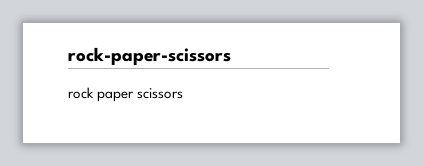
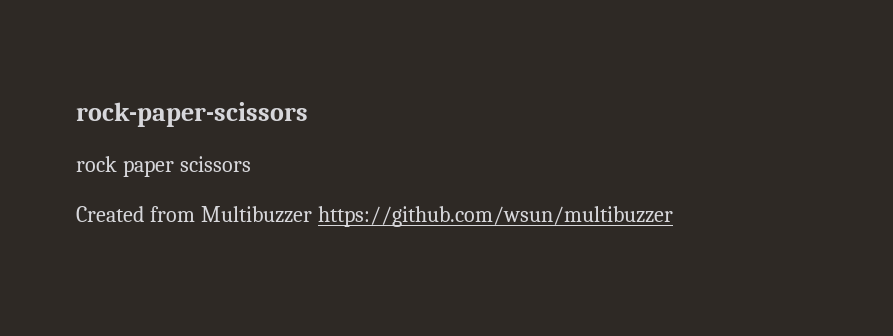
+ Created from Multibuzzer https://github.com/wsun/multibuzzer

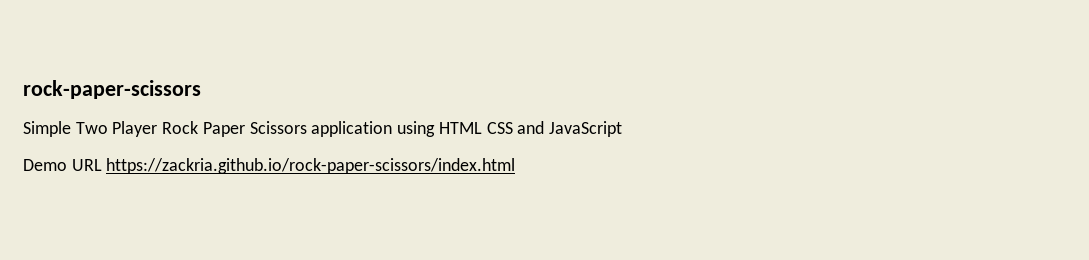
- rock paper scissors
- Created from Multibuzzer https://github.com/wsun/multibuzzer
+ Simple Two Player Rock Paper Scissors application using HTML CSS and JavaScript
+ Demo URL https://zackria.github.io/rock-paper-scissors/index.html

